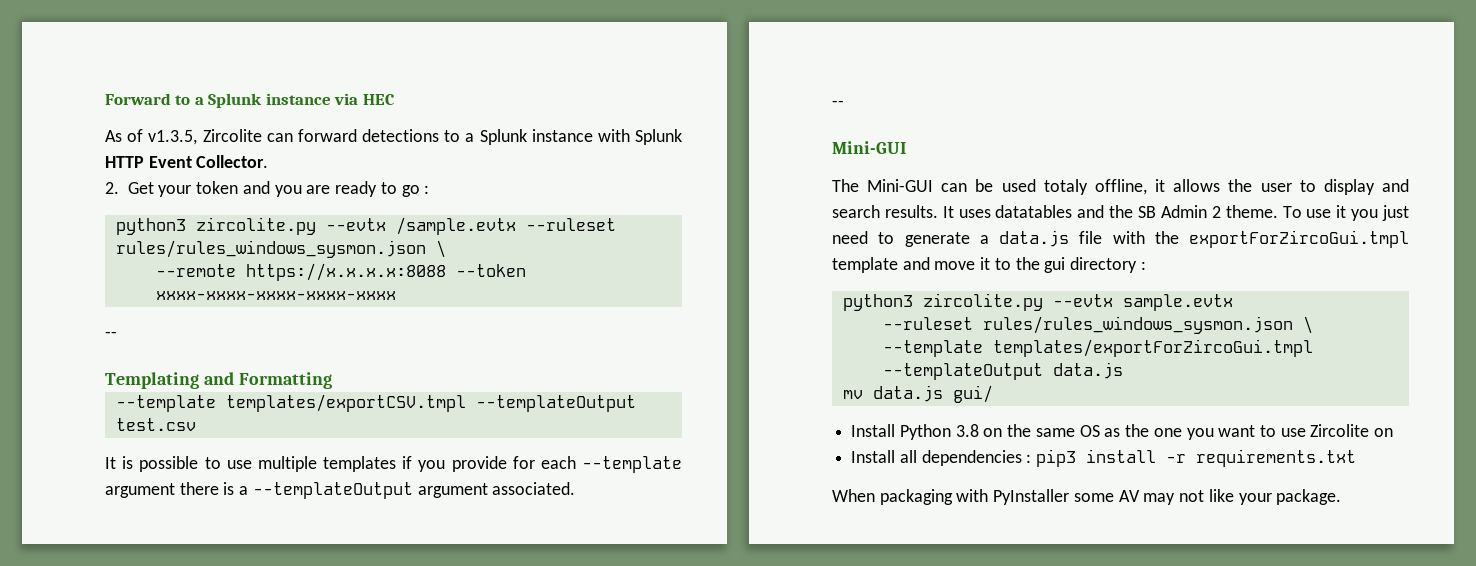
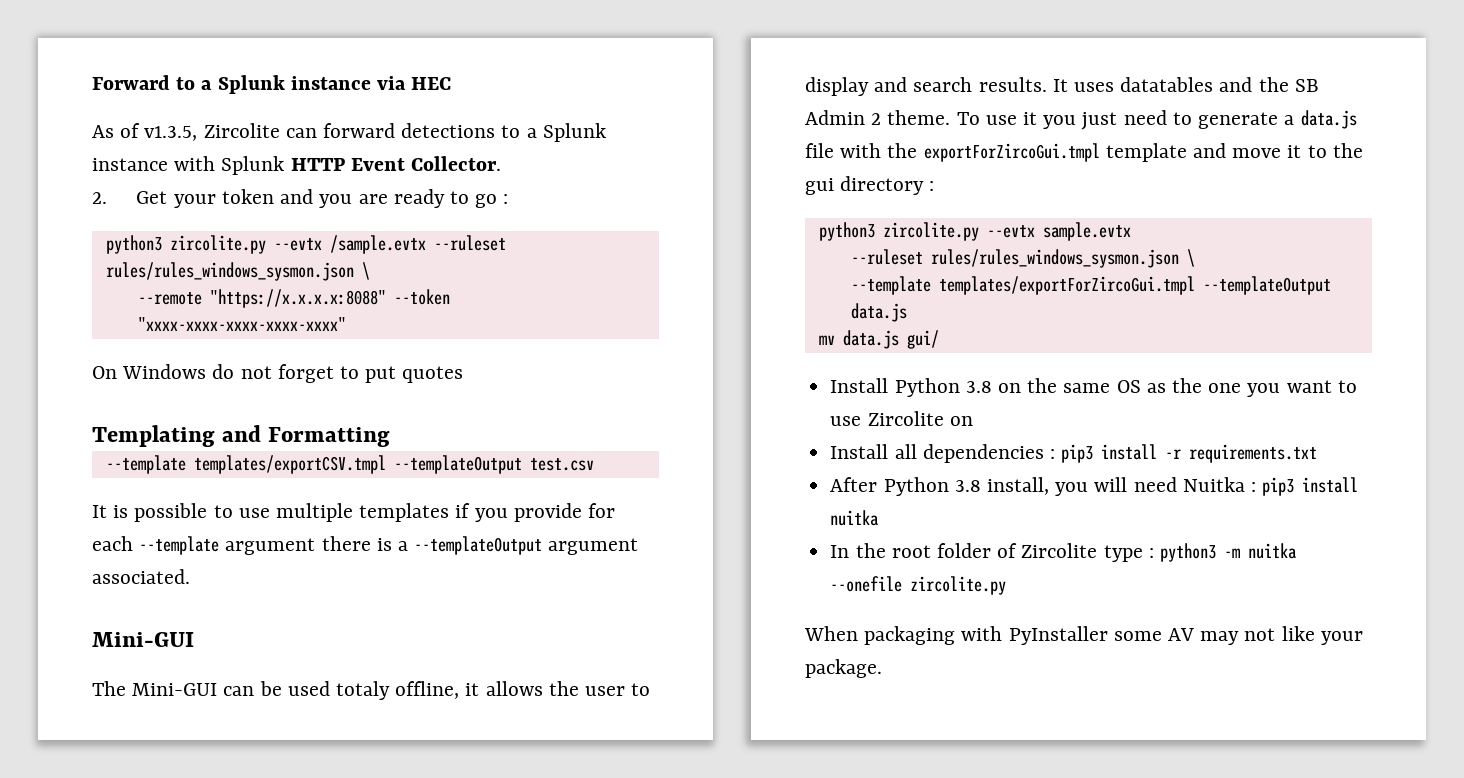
- --remote https://x.x.x.x:8088 --token xxxx-xxxx-xxxx-xxxx-xxxx
- --
+ --remote "https://x.x.x.x:8088" --token "xxxx-xxxx-xxxx-xxxx-xxxx"
+ On Windows do not forget to put quotes
  It is possible to use multiple templates if you provide for each --template argument there is a --templateOutput argument associated.
- --
+ After Python 3.8 install, you will need Nuitka : pip3 install nuitka
+ In the root folder of Zircolite type : python3 -m nuitka --onefile zircolite.py

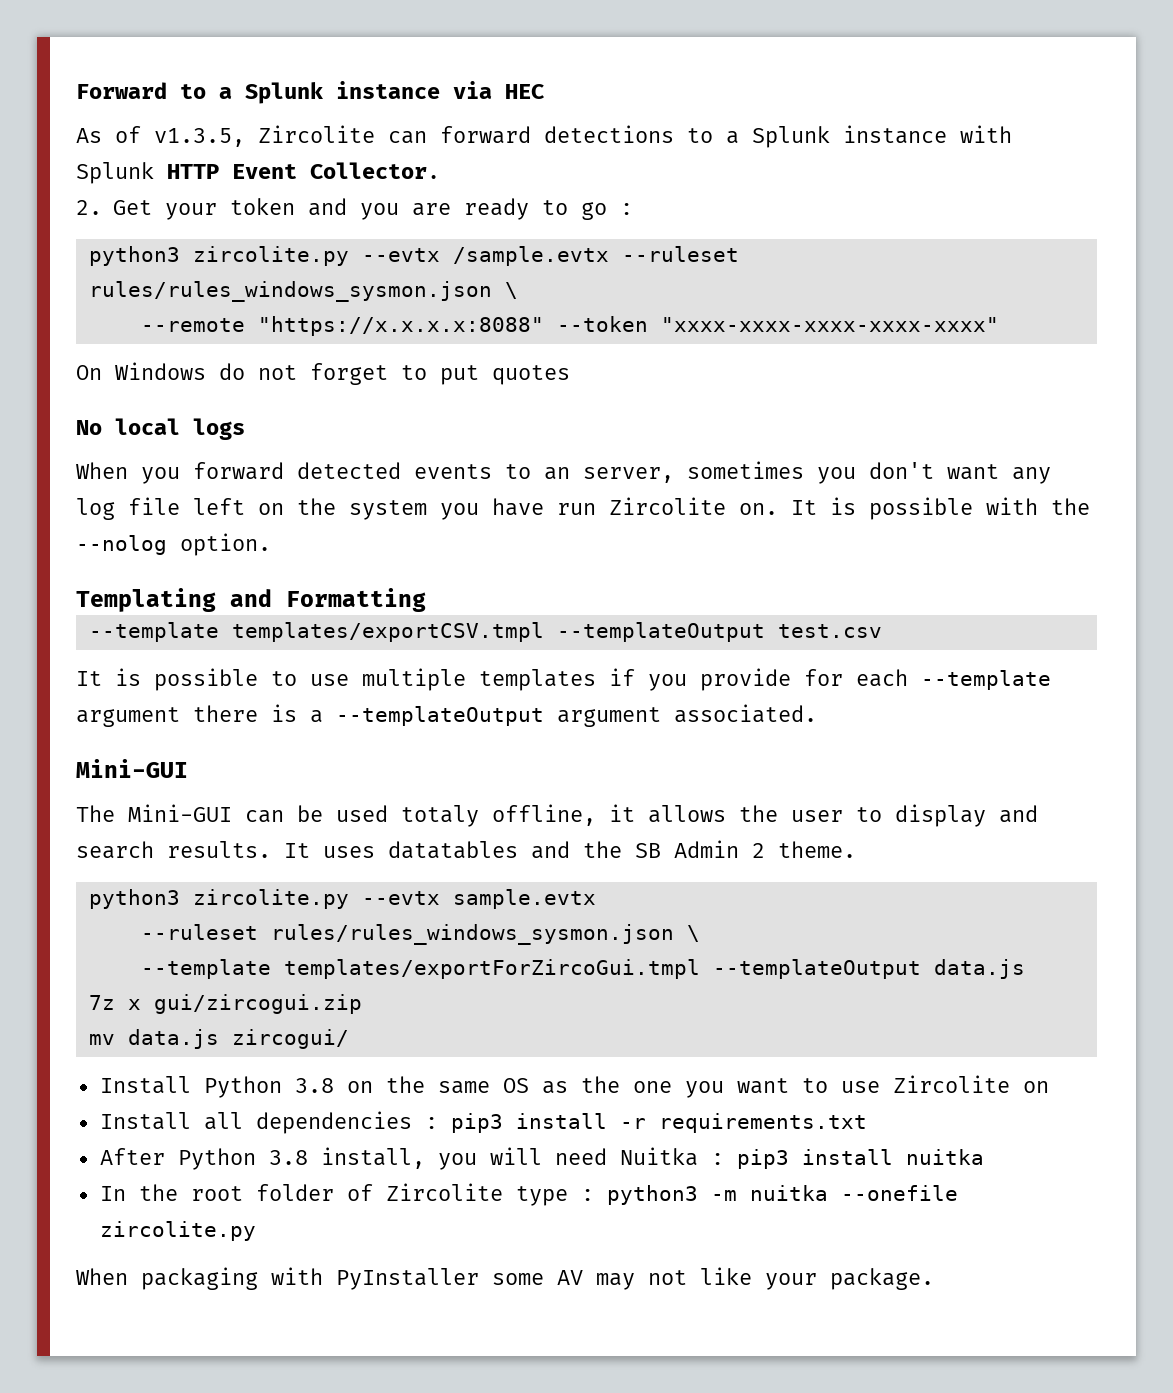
+ No local logs
+ When you forward detected events to an server, sometimes you don't want any log file left on the system you have run Zircolite on. It is possible with the --nolog option.
- To use it you just need to generate a data.js file with the exportForZircoGui.tmpl template and move it to the gui directory :
+ 7z x gui/zircogui.zip
- mv data.js gui/
+ mv data.js zircogui/

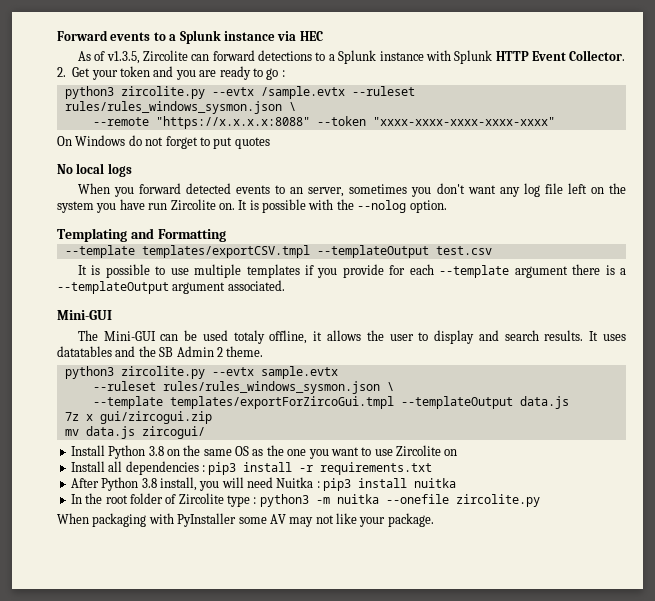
- Forward to a Splunk instance via HEC
+ Forward events to a Splunk instance via HEC

